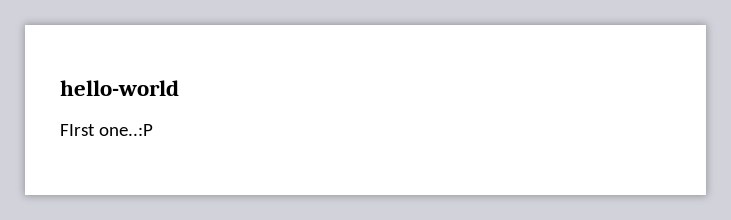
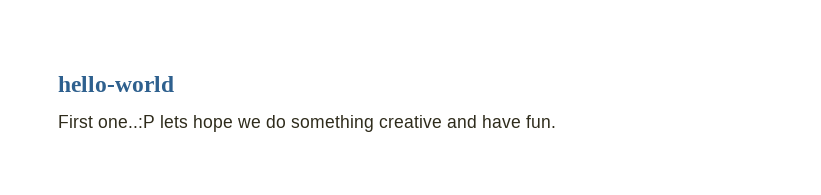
- FIrst one..:P
+ First one..:P lets hope we do something creative and have fun.

